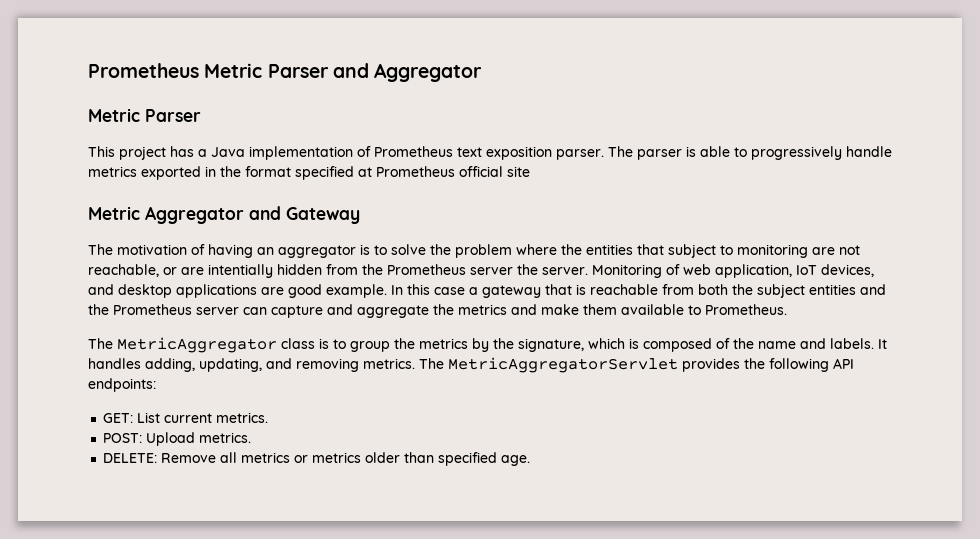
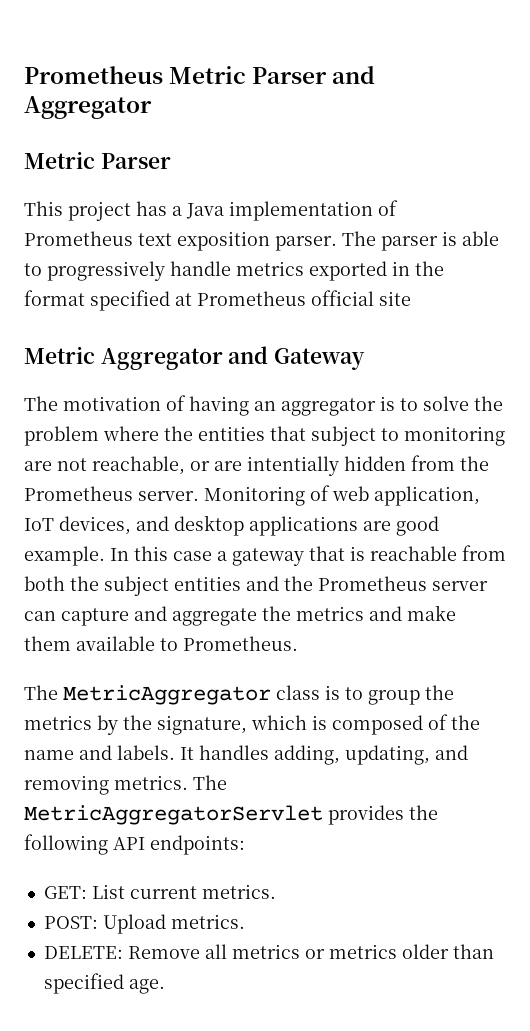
- The motivation of having an aggregator is to solve the problem where the entities that subject to monitoring are not reachable, or are intentially hidden from the Prometheus server the server.
+ The motivation of having an aggregator is to solve the problem where the entities that subject to monitoring are not reachable, or are intentially hidden from the Prometheus server.

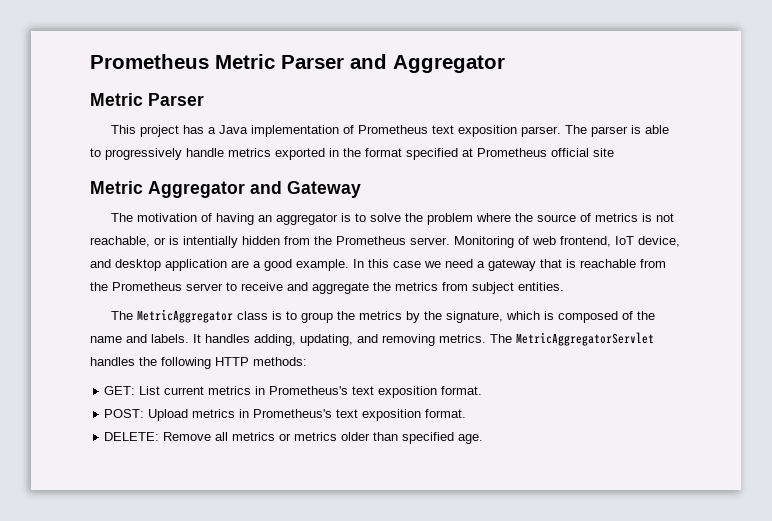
- The motivation of having an aggregator is to solve the problem where the entities that subject to monitoring are not reachable, or are intentially hidden from the Prometheus server.
+ The motivation of having an aggregator is to solve the problem where the source of metrics is not reachable, or is intentially hidden from the Prometheus server.
- Monitoring of web application, IoT devices, and desktop applications are good example.
+ Monitoring of web frontend, IoT device, and desktop application are a good example.
- In this case a gateway that is reachable from both the subject entities and the Prometheus server can capture and aggregate the metrics and make them available to Prometheus.
+ In this case we need a gateway that is reachable from the Prometheus server to receive and aggregate the metrics from subject entities.
- The MetricAggregatorServlet provides the following API endpoints:
+ The MetricAggregatorServlet handles the following HTTP methods:
- GET: List current metrics.
- POST: Upload metrics.
+ GET: List current metrics in Prometheus's text exposition format.
+ POST: Upload metrics in Prometheus's text exposition format.

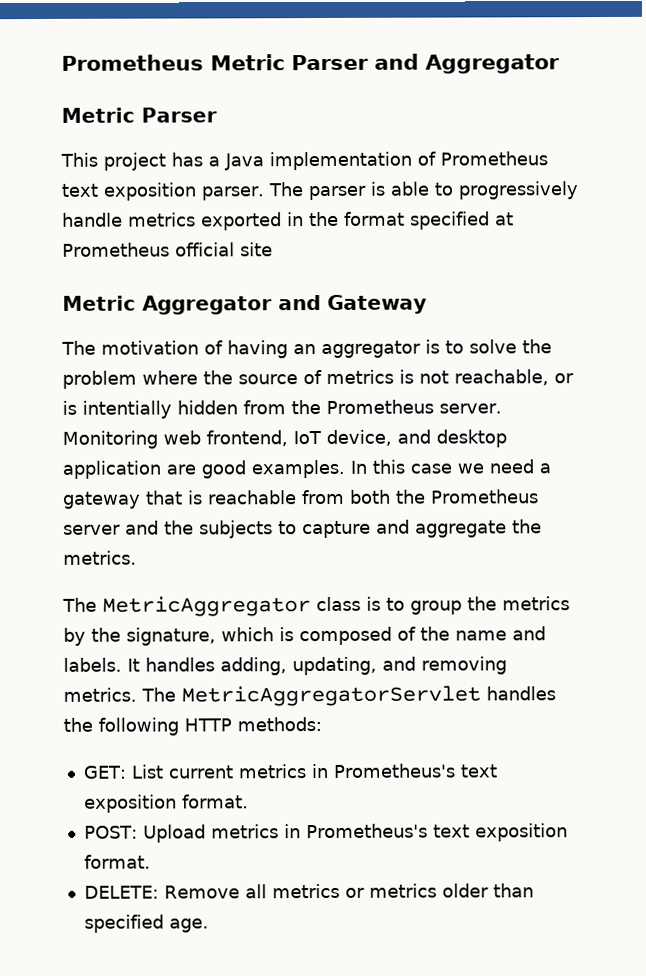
- Monitoring of web frontend, IoT device, and desktop application are a good example.
+ Monitoring web frontend, IoT device, and desktop application are good examples.
- In this case we need a gateway that is reachable from the Prometheus server to receive and aggregate the metrics from subject entities.
+ In this case we need a gateway that is reachable from both the Prometheus server and the subjects to capture and aggregate the metrics.

